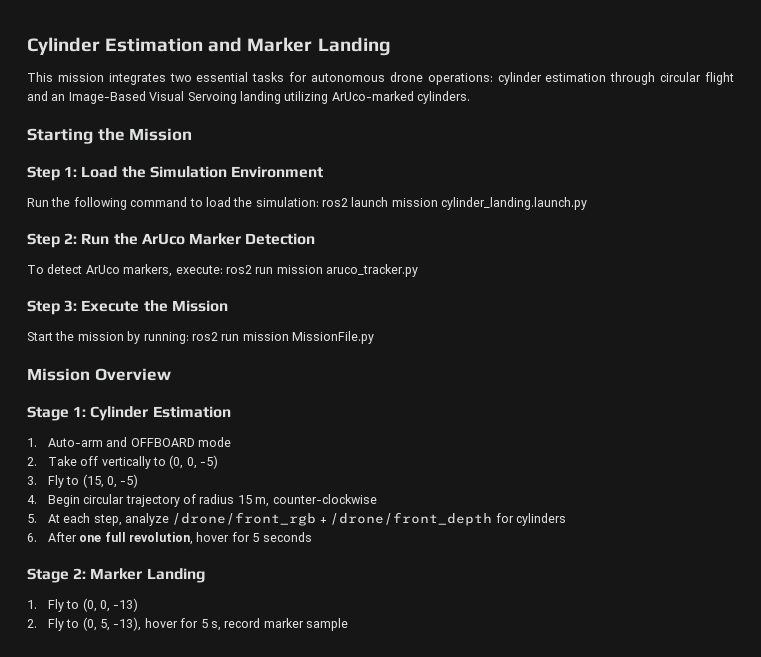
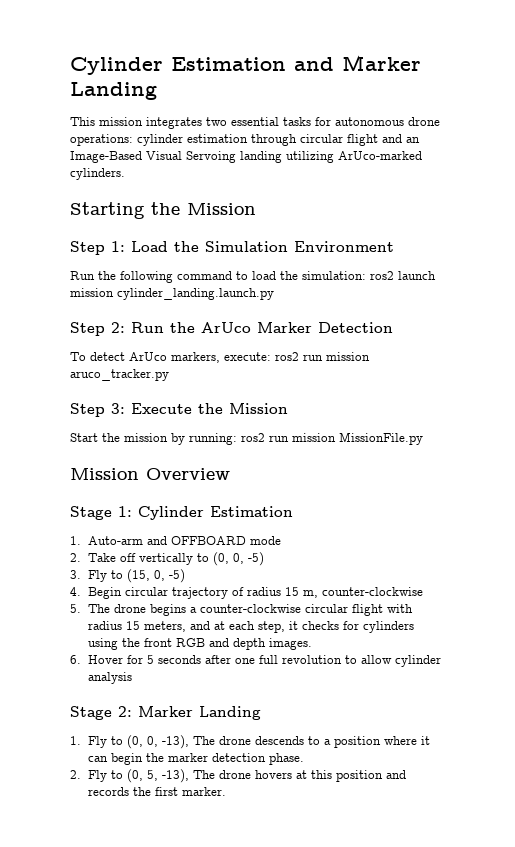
- 5. At each step, analyze /drone/front_rgb + /drone/front_depth for cylinders
- 6. After one full revolution, hover for 5 seconds
+ 5. The drone begins a counter-clockwise circular flight with radius 15 meters, and at each step, it checks for cylinders using the front RGB and depth images.
+ 6. Hover for 5 seconds after one full revolution to allow cylinder analysis
- 1. Fly to (0, 0, -13)
+ 1. Fly to (0, 0, -13), The drone descends to a position where it can begin the marker detection phase.
- 2. Fly to (0, 5, -13), hover for 5 s, record marker sample
+ 2. Fly to (0, 5, -13), The drone hovers at this position and records the first marker.

